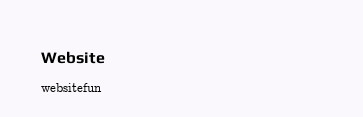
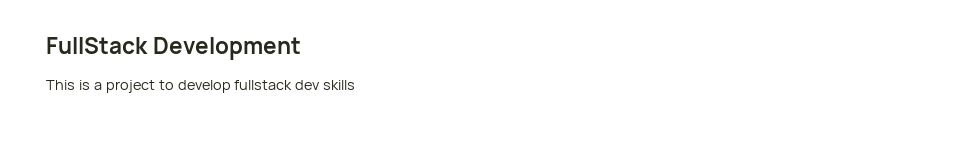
- Website
- websitefun
+ FullStack Development
+ This is a project to develop fullstack dev skills

